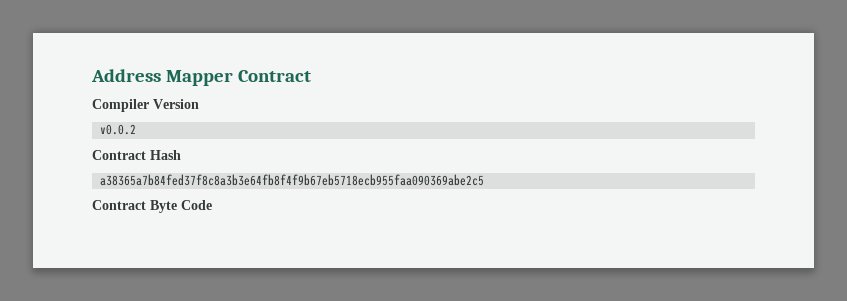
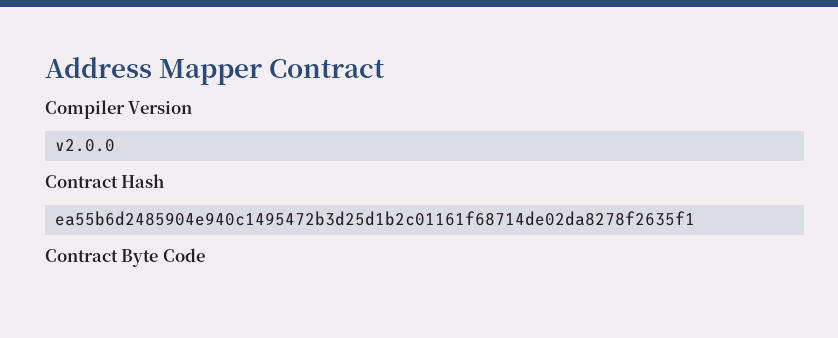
- v0.0.2
+ v2.0.0
- a38365a7b84fed37f8c8a3b3e64fb8f4f9b67eb5718ecb955faa090369abe2c5
+ ea55b6d2485904e940c1495472b3d25d1b2c01161f68714de02da8278f2635f1

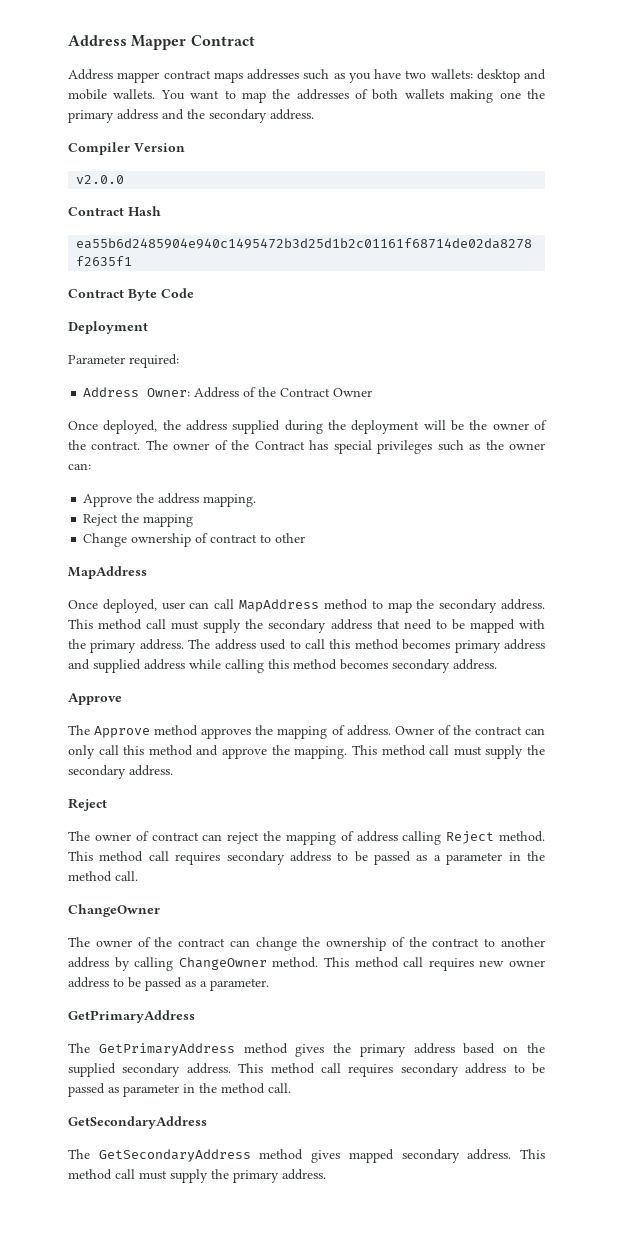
+ Address mapper contract maps addresses such as you have two wallets: desktop and mobile wallets. You want to map the addresses of both wallets making one the primary address and the secondary address.
+ Deployment
+ Parameter required:
+ Address Owner: Address of the Contract Owner
+ Once deployed, the address supplied during the deployment will be the owner of the contract. The owner of the Contract has special privileges such as the owner can:
+ Approve the address mapping.
+ Reject the mapping
+ Change ownership of contract to other
+ MapAddress
+ Once deployed, user can call MapAddress method to map the secondary address. This method call must supply the secondary address that need to be mapped with the primary address. The address used to call this method becomes primary address and supplied address while calling this method becomes secondary address.
+ Approve
+ The Approve method approves the mapping of address. Owner of the contract can only call this method and approve the mapping. This method call must supply the secondary address.
+ Reject
+ The owner of contract can reject the mapping of address calling Reject method. This method call requires secondary address to be passed as a parameter in the method call.
+ ChangeOwner
+ The owner of the contract can change the ownership of the contract to another address by calling ChangeOwner method. This method call requires new owner address to be passed as a parameter.
+ GetPrimaryAddress
+ The GetPrimaryAddress method gives the primary address based on the supplied secondary address. This method call requires secondary address to be passed as parameter in the method call.
+ GetSecondaryAddress
+ The GetSecondaryAddress method gives mapped secondary address. This method call must supply the primary address.

